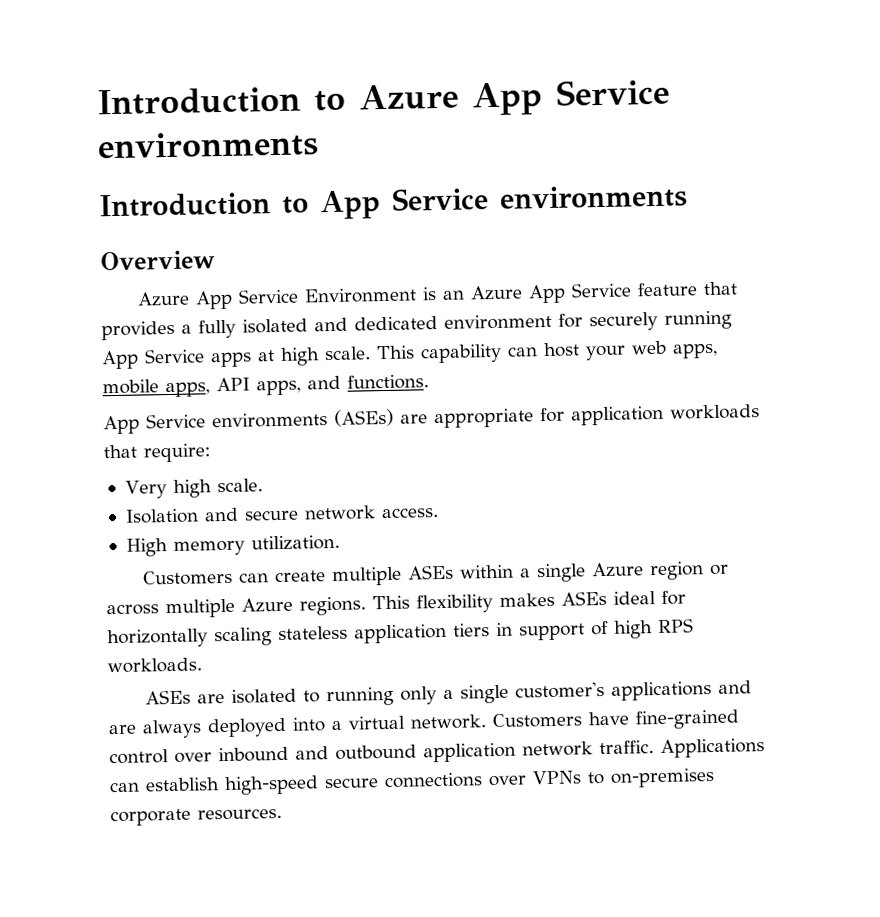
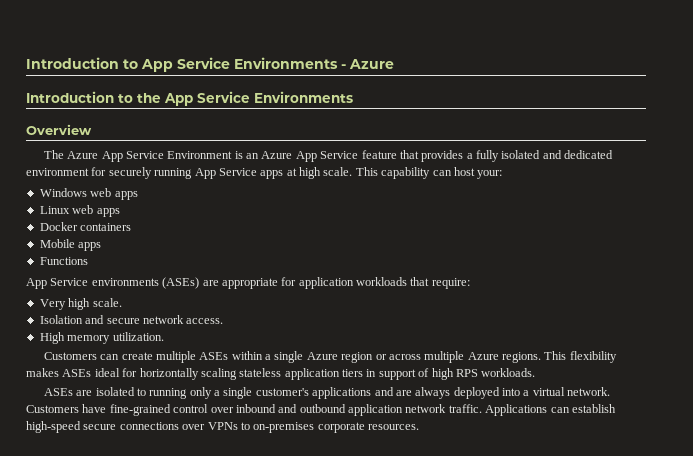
- Introduction to Azure App Service environments
- Introduction to App Service environments
+ Introduction to App Service Environments - Azure
+ Introduction to the App Service Environments
- Azure App Service Environment is an Azure App Service feature that provides a fully isolated and dedicated environment for securely running App Service apps at high scale.
+ The Azure App Service Environment is an Azure App Service feature that provides a fully isolated and dedicated environment for securely running App Service apps at high scale.
- This capability can host your web apps, mobile apps, API apps, and functions.
+ This capability can host your:
+ Windows web apps
+ Linux web apps
+ Docker containers
+ Mobile apps
+ Functions

